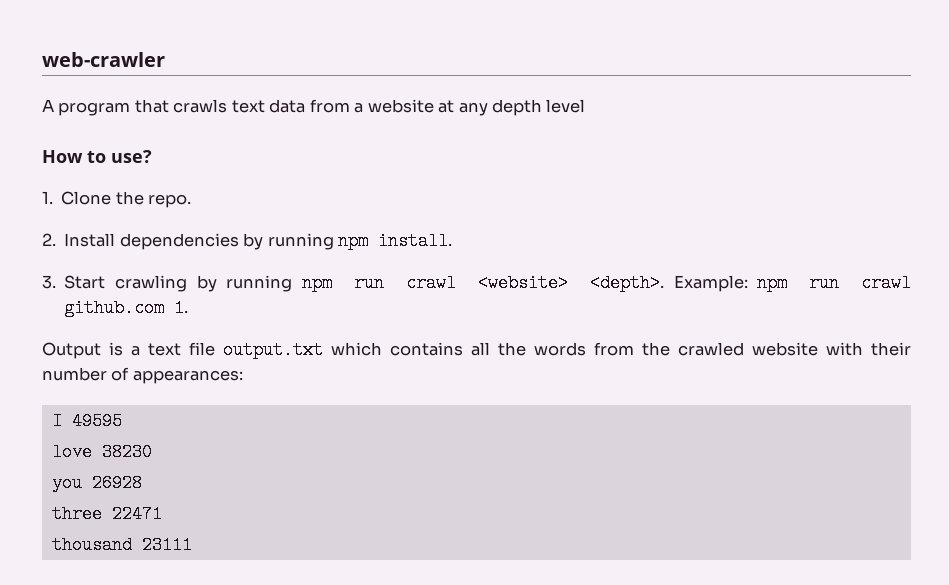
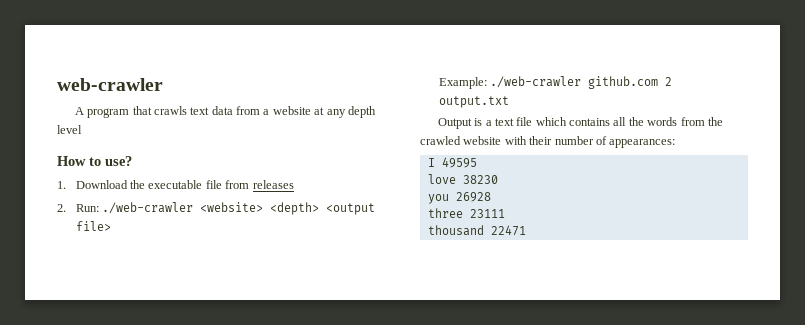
- 1. Clone the repo.
- 2. Install dependencies by running npm install.
- 3. Start crawling by running npm run crawl <website> <depth>. Example: npm run crawl github.com 1.
+ 1. Download the executable file from releases
+ 2. Run: ./web-crawler <website> <depth> <output file>
+ Example: ./web-crawler github.com 2 output.txt
- Output is a text file output.txt which contains all the words from the crawled website with their number of appearances:
+ Output is a text file which contains all the words from the crawled website with their number of appearances:
- three 22471
+ three 23111
- thousand 23111
+ thousand 22471

